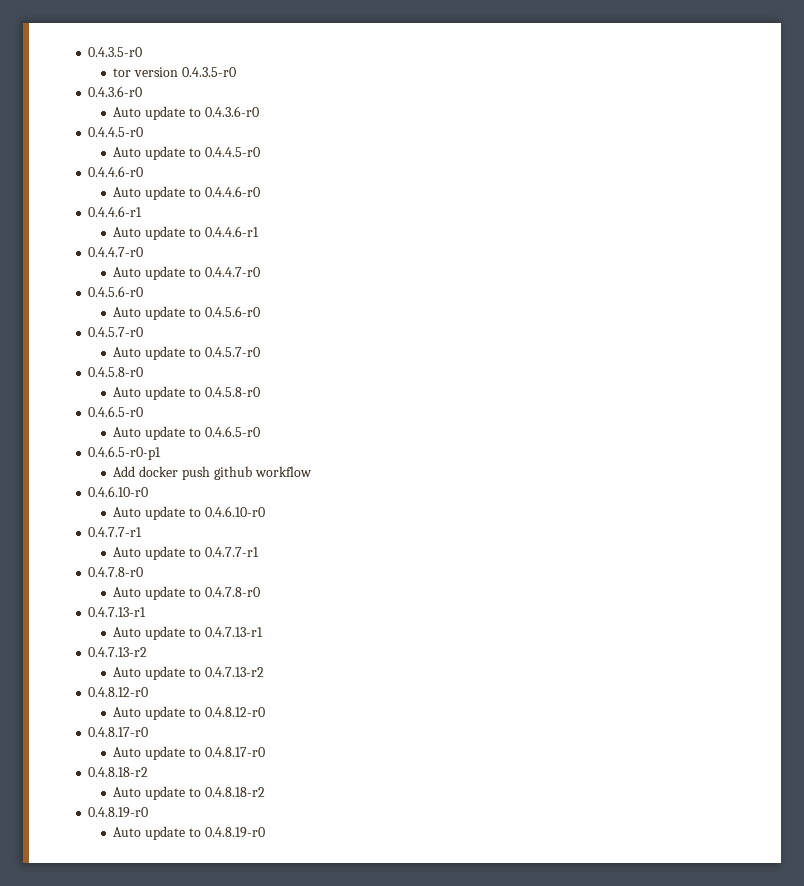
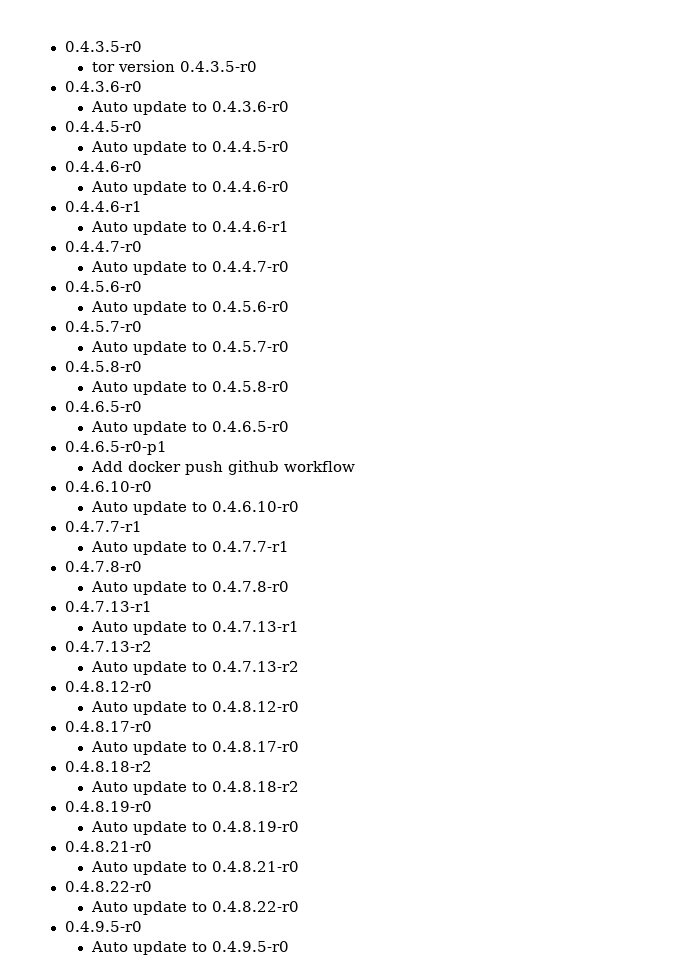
  Auto update to 0.4.8.19-r0
+ 0.4.8.21-r0
+ Auto update to 0.4.8.21-r0
+ 0.4.8.22-r0
+ Auto update to 0.4.8.22-r0
+ 0.4.9.5-r0
+ Auto update to 0.4.9.5-r0

